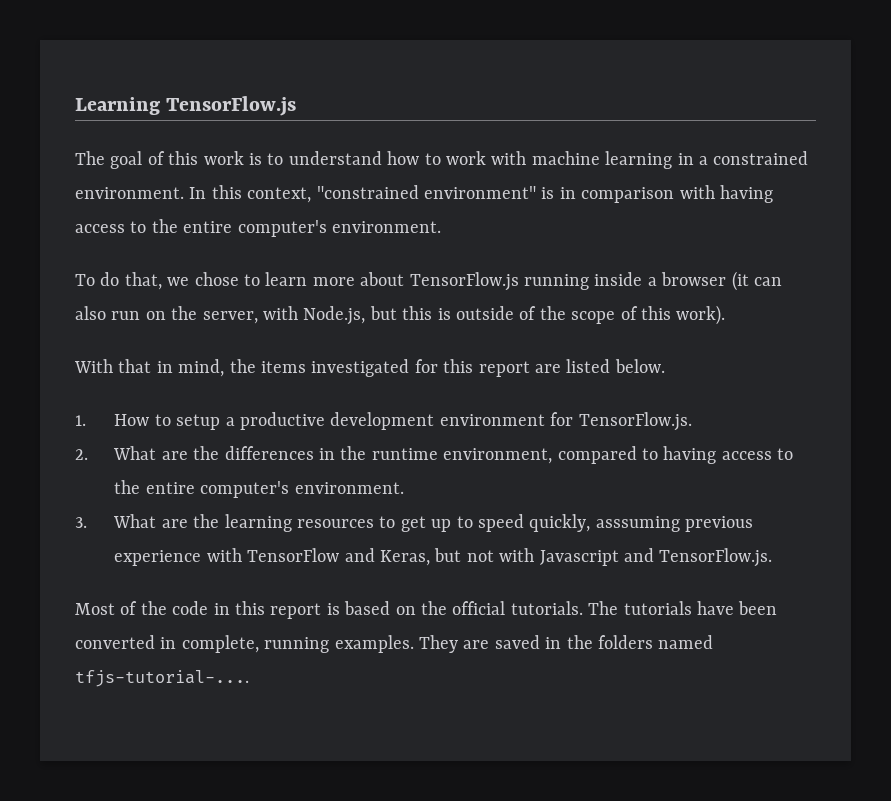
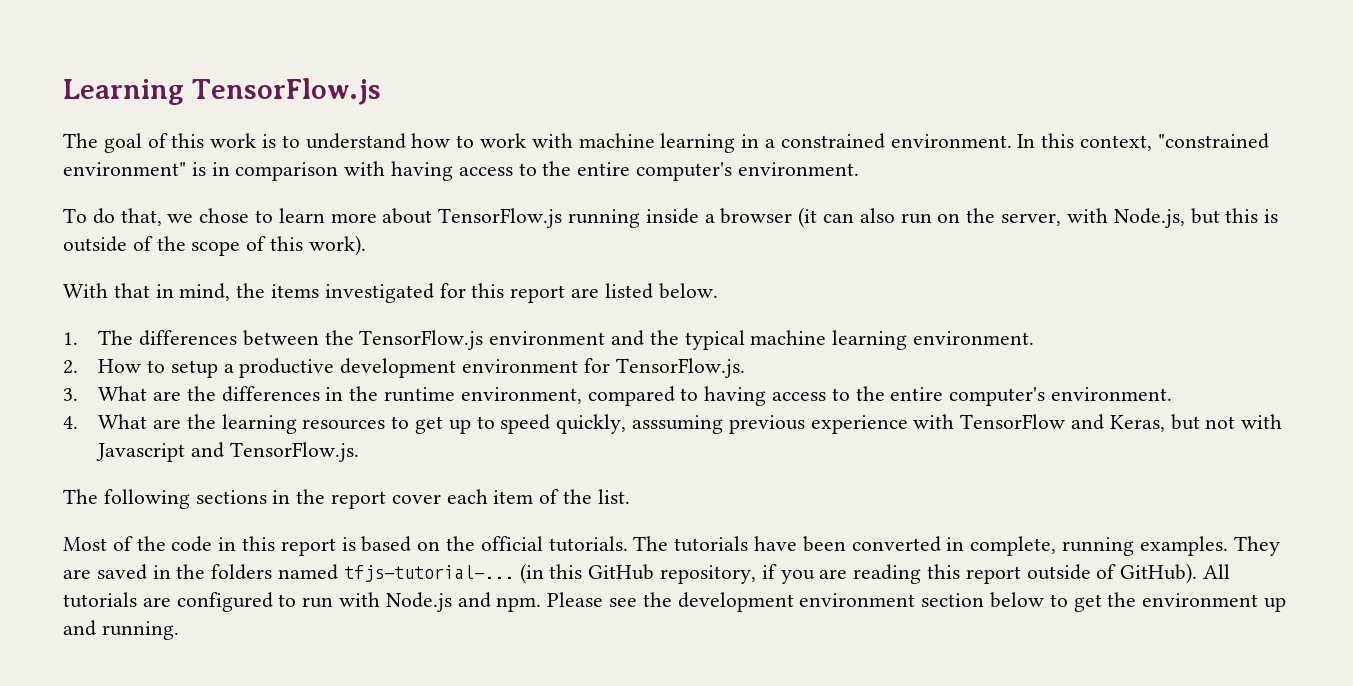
- 1. How to setup a productive development environment for TensorFlow.js.
+ 1. The differences between the TensorFlow.js environment and the typical machine learning environment.
+ 2. How to setup a productive development environment for TensorFlow.js.
- 2. What are the differences in the runtime environment, compared to having access to the entire computer's environment.
+ 3. What are the differences in the runtime environment, compared to having access to the entire computer's environment.
- 3. What are the learning resources to get up to speed quickly, asssuming previous experience with TensorFlow and Keras, but not with Javascript and TensorFlow.js.
+ 4. What are the learning resources to get up to speed quickly, asssuming previous experience with TensorFlow and Keras, but not with Javascript and TensorFlow.js.
+ The following sections in the report cover each item of the list.
- They are saved in the folders named tfjs-tutorial-....
+ They are saved in the folders named tfjs-tutorial-... (in this GitHub repository, if you are reading this report outside of GitHub). All tutorials are configured to run with Node.js and npm. Please see the development environment section below to get the environment up and running.

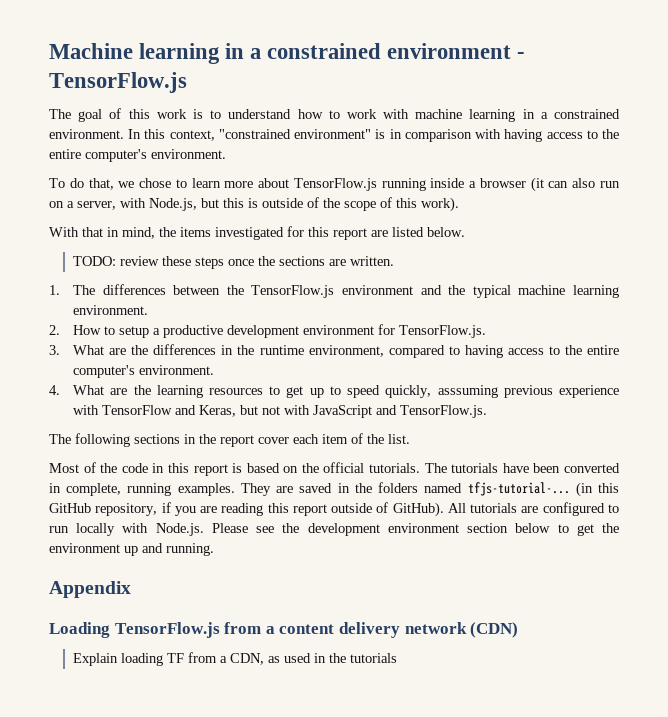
- Learning TensorFlow.js
+ Machine learning in a constrained environment - TensorFlow.js
- To do that, we chose to learn more about TensorFlow.js running inside a browser (it can also run on the server, with Node.js, but this is outside of the scope of this work).
+ To do that, we chose to learn more about TensorFlow.js running inside a browser (it can also run on a server, with Node.js, but this is outside of the scope of this work).
+ TODO: review these steps once the sections are written.
- 4. What are the learning resources to get up to speed quickly, asssuming previous experience with TensorFlow and Keras, but not with Javascript and TensorFlow.js.
+ 4. What are the learning resources to get up to speed quickly, asssuming previous experience with TensorFlow and Keras, but not with JavaScript and TensorFlow.js.
- All tutorials are configured to run with Node.js and npm. Please see the development environment section below to get the environment up and running.
+ All tutorials are configured to run locally with Node.js. Please see the development environment section below to get the environment up and running.
+ Appendix
+ Loading TensorFlow.js from a content delivery network (CDN)
+ Explain loading TF from a CDN, as used in the tutorials

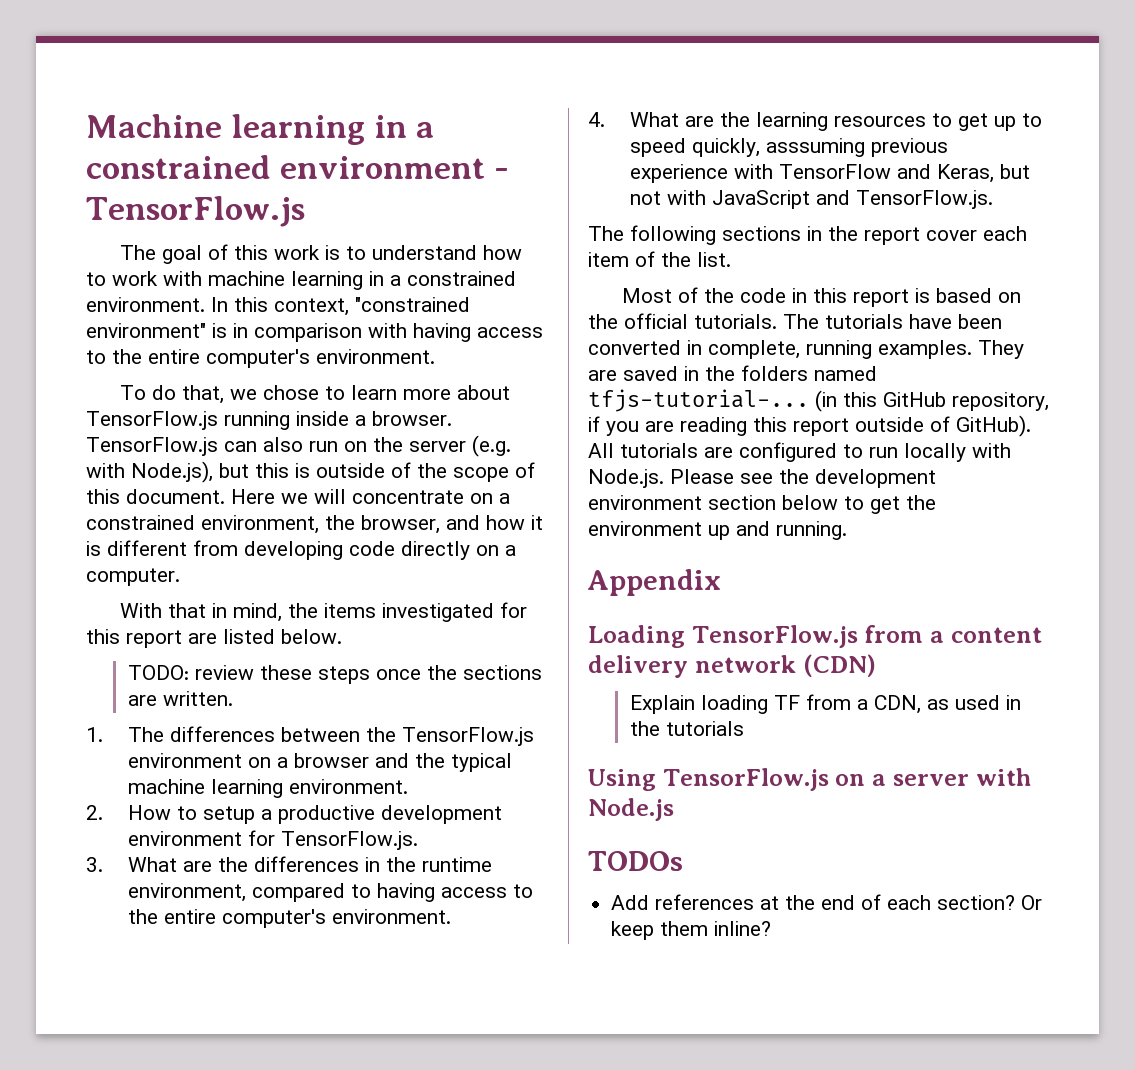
- To do that, we chose to learn more about TensorFlow.js running inside a browser (it can also run on a server, with Node.js, but this is outside of the scope of this work).
+ To do that, we chose to learn more about TensorFlow.js running inside a browser. TensorFlow.js can also run on the server (e.g. with Node.js), but this is outside of the scope of this document. Here we will concentrate on a constrained environment, the browser, and how it is different from developing code directly on a computer.
- 1. The differences between the TensorFlow.js environment and the typical machine learning environment.
+ 1. The differences between the TensorFlow.js environment on a browser and the typical machine learning environment.
+ Using TensorFlow.js on a server with Node.js
+ TODOs
+ Add references at the end of each section? Or keep them inline?

